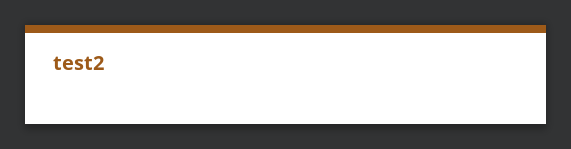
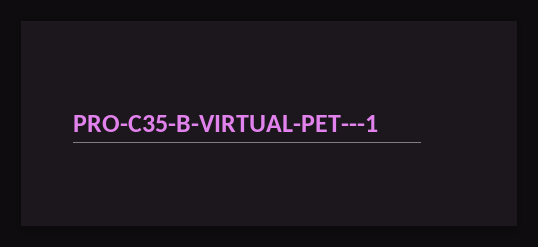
- test2
+ PRO-C35-B-VIRTUAL-PET---1

